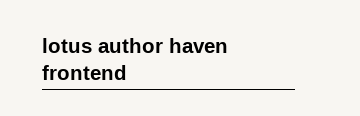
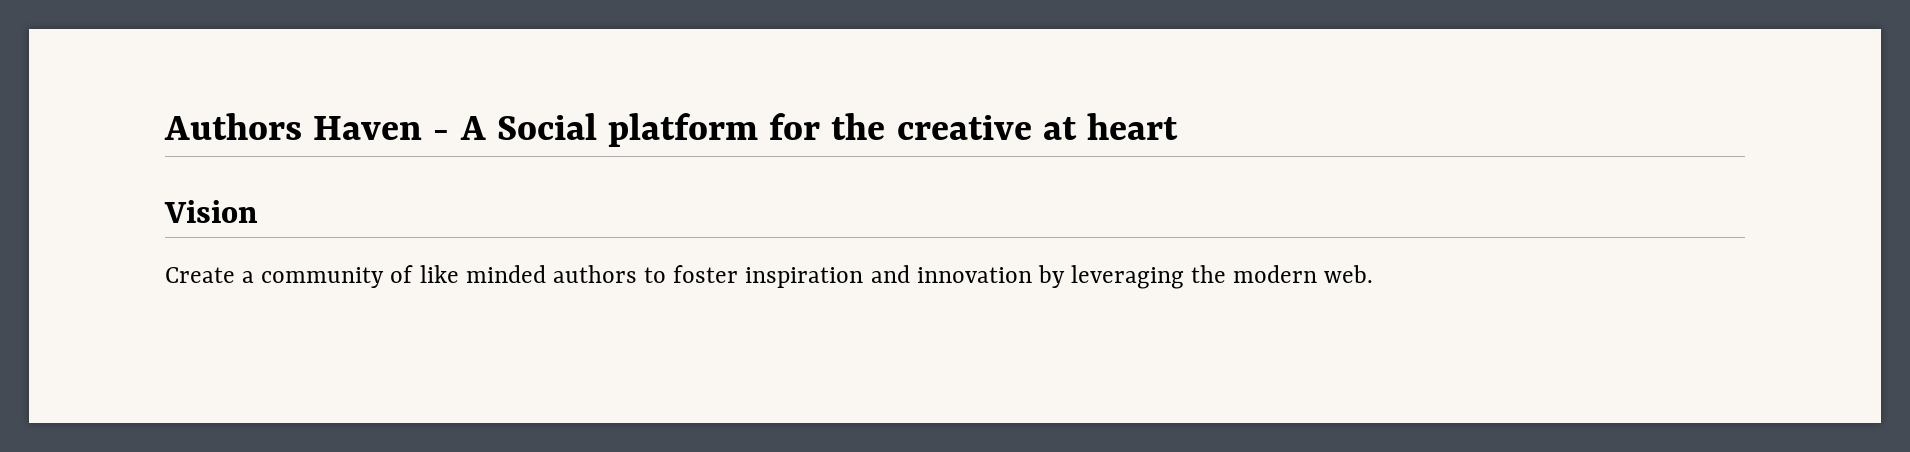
- lotus author haven frontend
+ Authors Haven - A Social platform for the creative at heart
+ Vision
+ Create a community of like minded authors to foster inspiration and innovation by leveraging the modern web.

